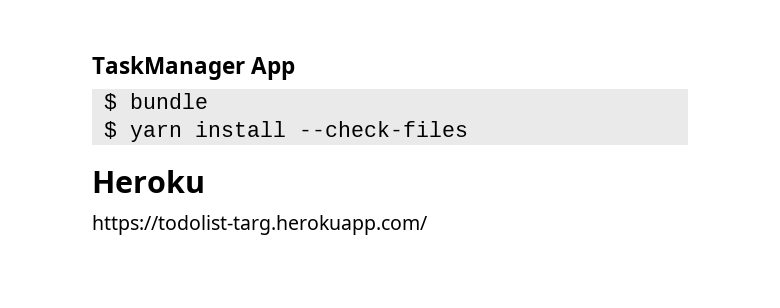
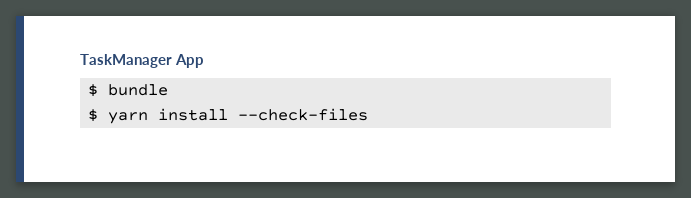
- Heroku
- https://todolist-targ.herokuapp.com/

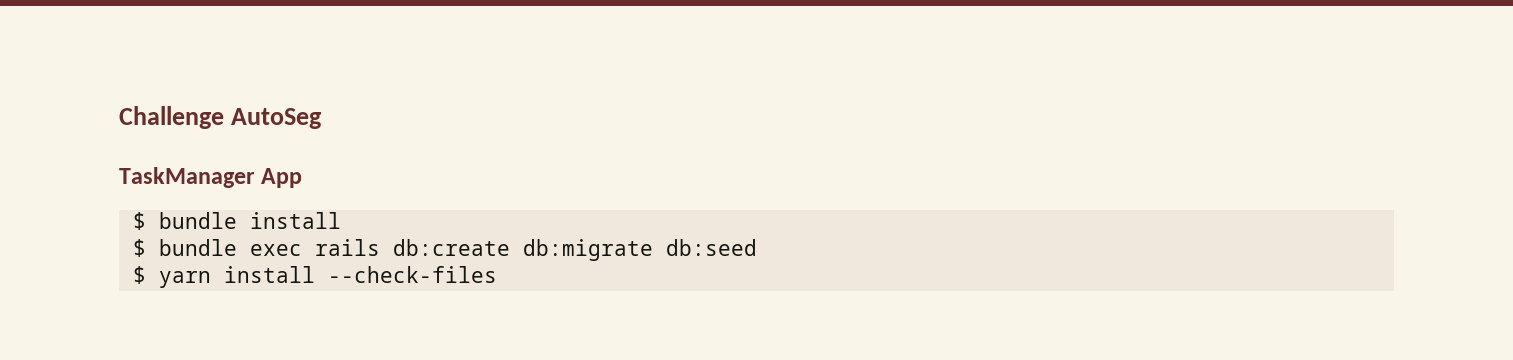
+ Challenge AutoSeg
- $ bundle
+ $ bundle install
+ $ bundle exec rails db:create db:migrate db:seed

